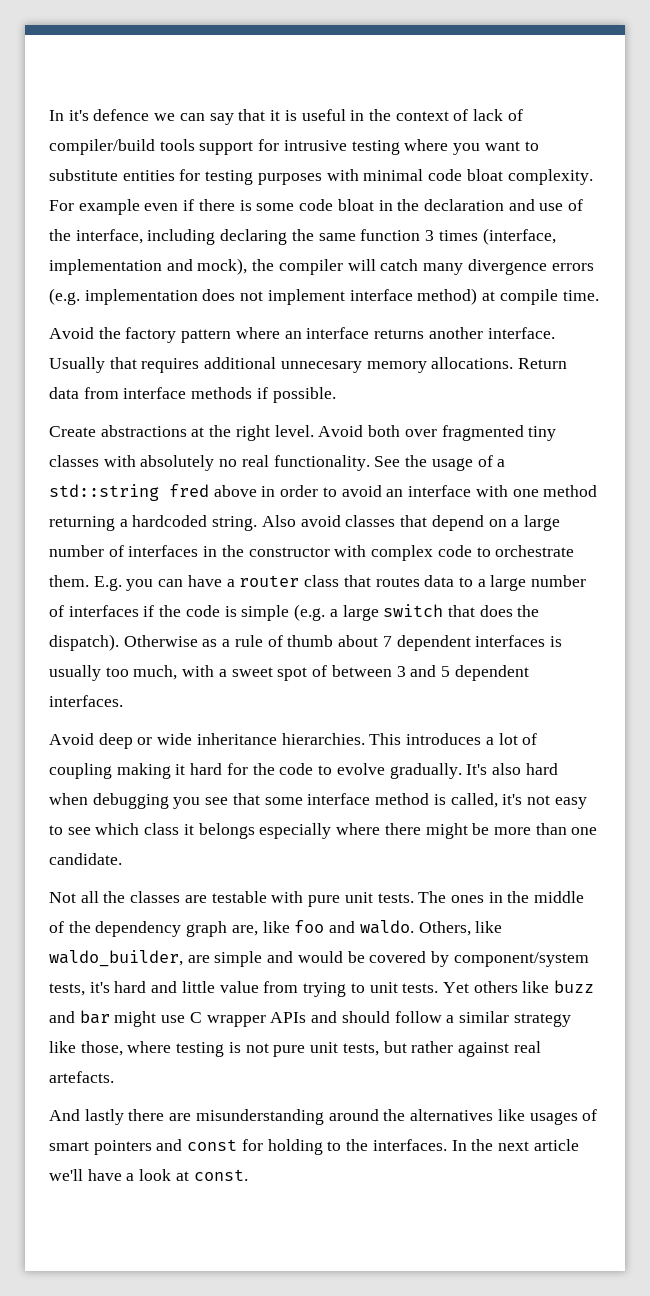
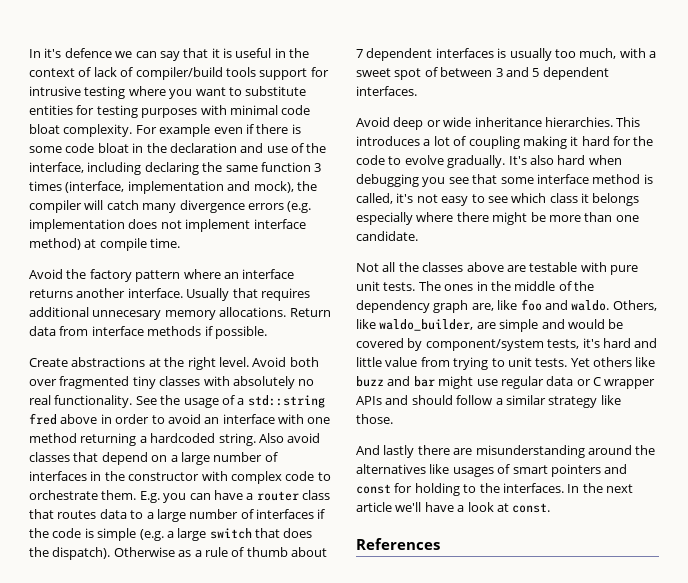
- Not all the classes are testable with pure unit tests.
+ Not all the classes above are testable with pure unit tests.
- Yet others like buzz and bar might use C wrapper APIs and should follow a similar strategy like those, where testing is not pure unit tests, but rather against real artefacts.
+ Yet others like buzz and bar might use regular data or C wrapper APIs and should follow a similar strategy like those.
+ References

